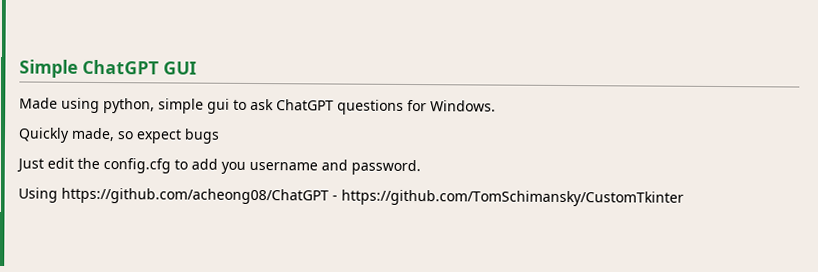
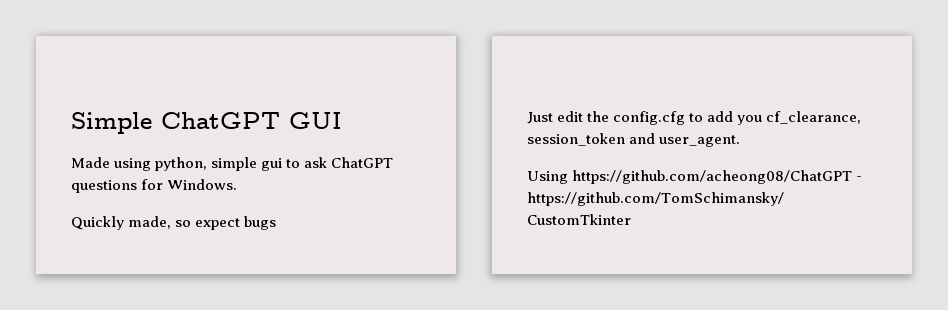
- Just edit the config.cfg to add you username and password.
+ Just edit the config.cfg to add you cf_clearance, session_token and user_agent.

